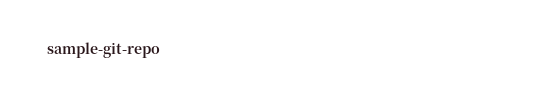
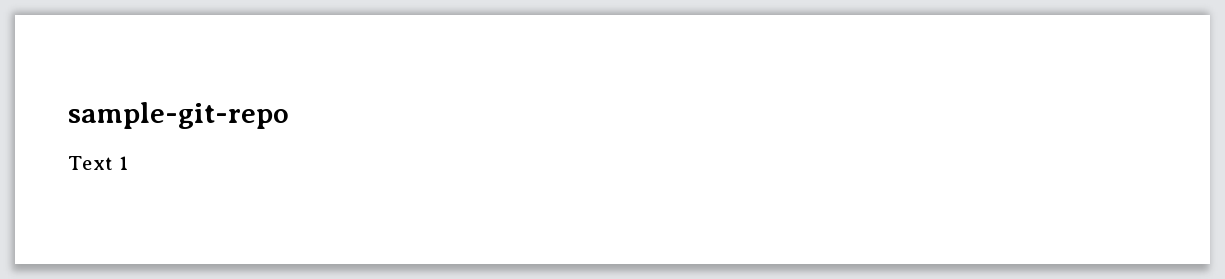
+ Text 1

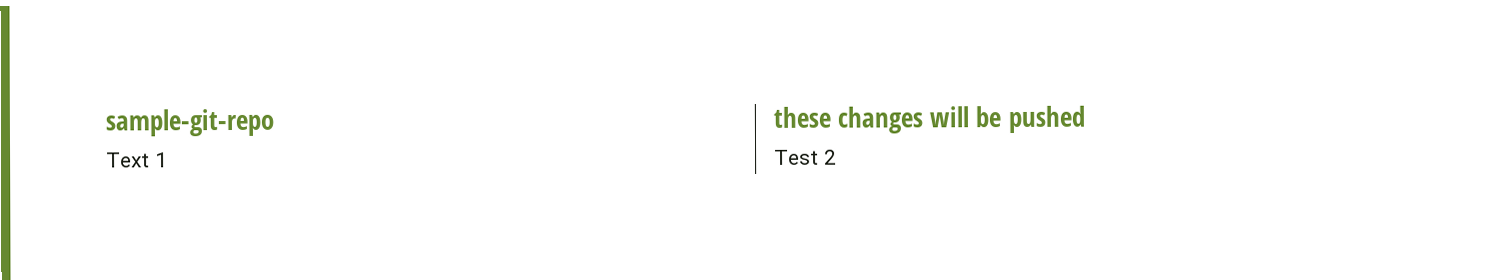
+ these changes will be pushed
+ Test 2

